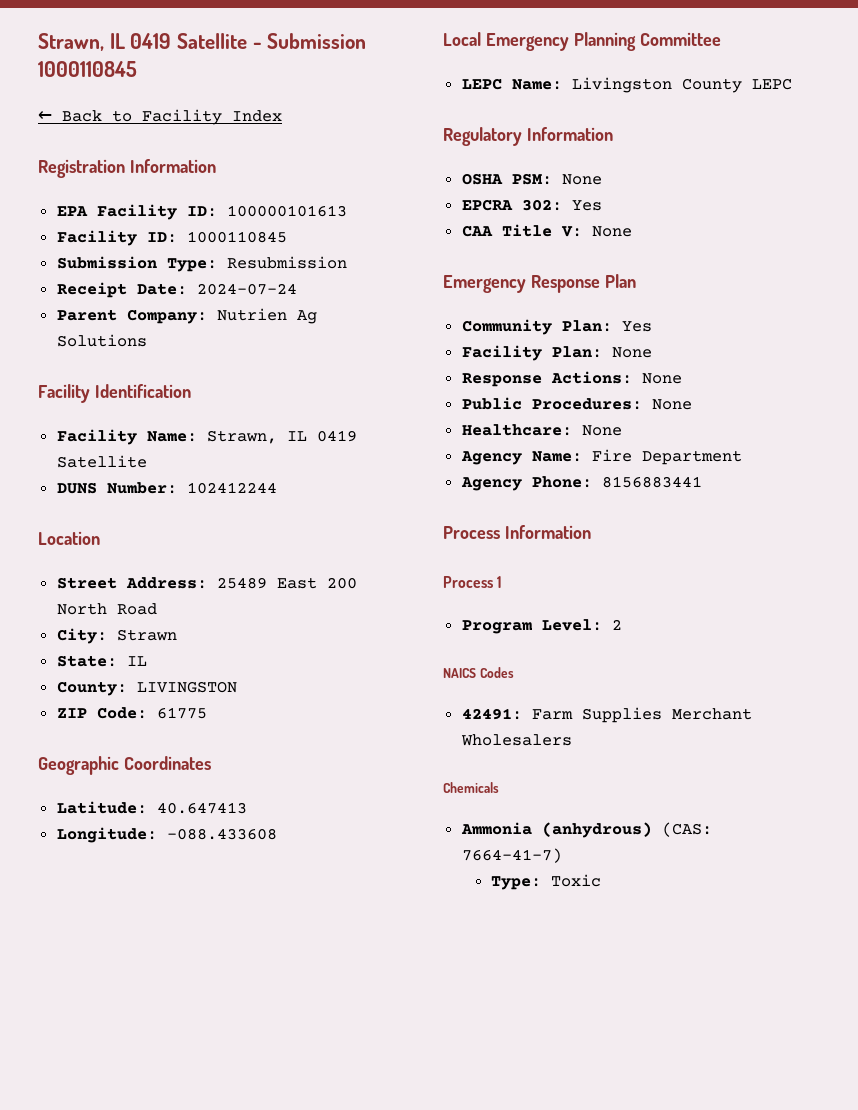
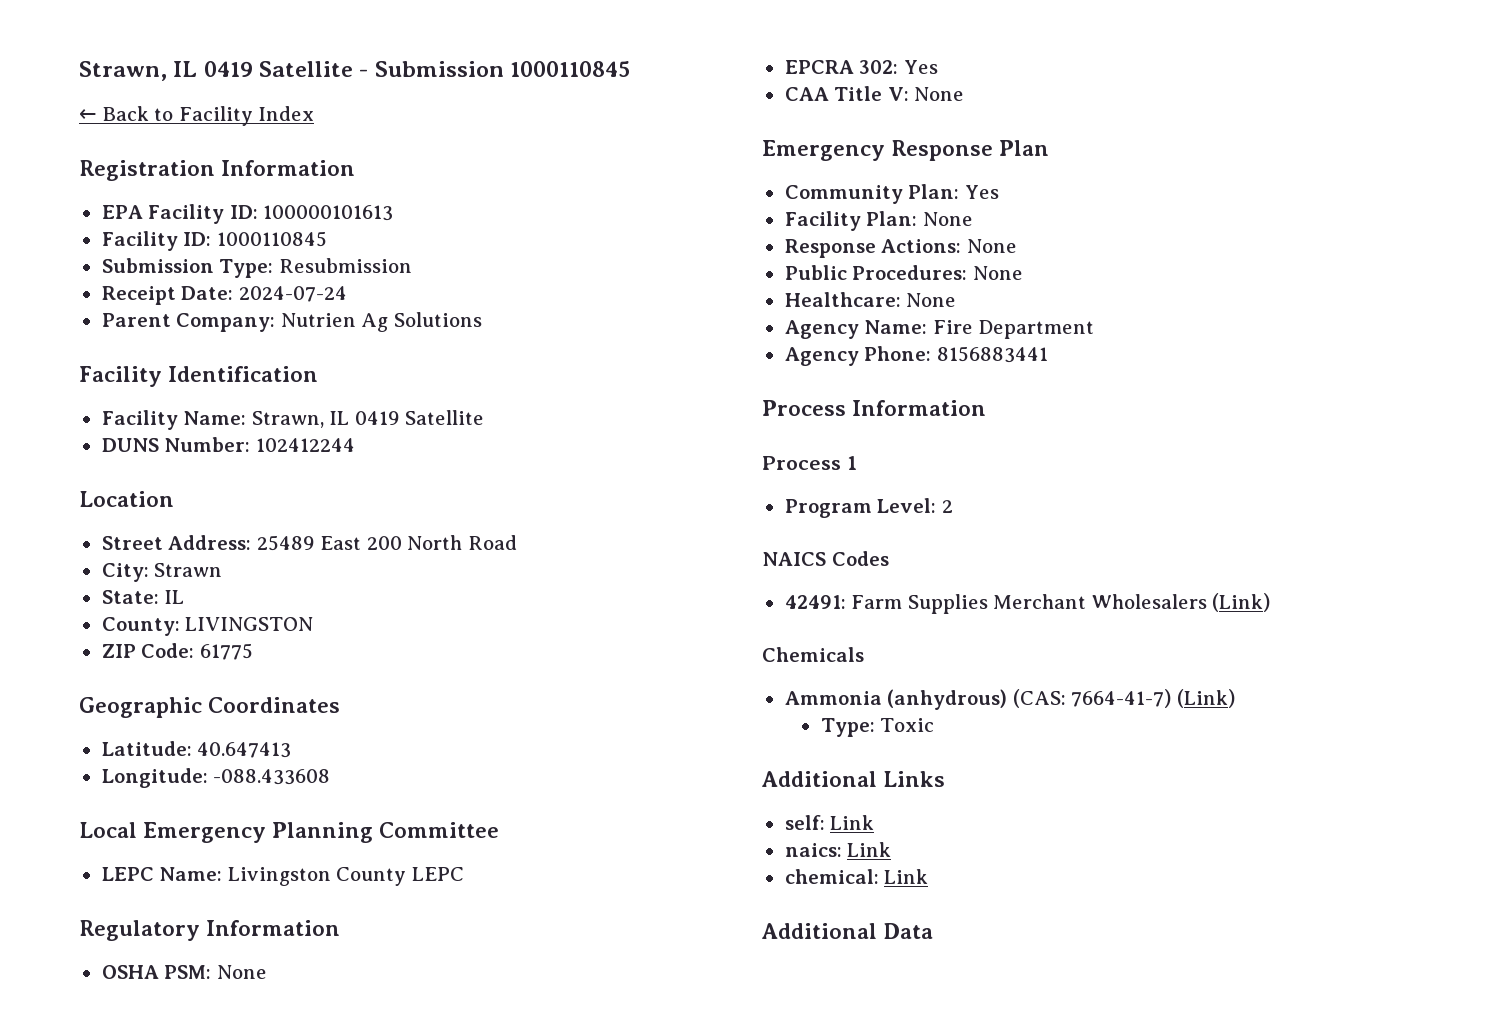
- 42491: Farm Supplies Merchant Wholesalers
+ 42491: Farm Supplies Merchant Wholesalers (Link)
- Ammonia (anhydrous) (CAS: 7664-41-7)
+ Ammonia (anhydrous) (CAS: 7664-41-7) (Link)
+ Additional Links
+ self: Link
+ naics: Link
+ chemical: Link
+ Additional Data

